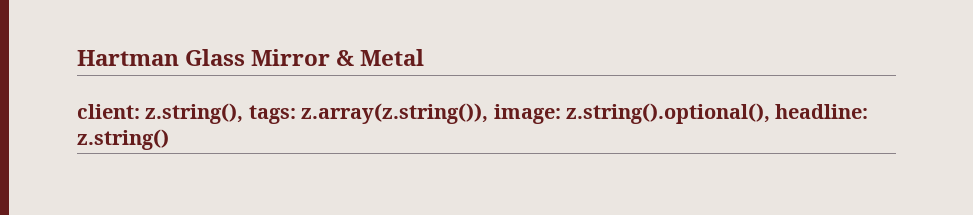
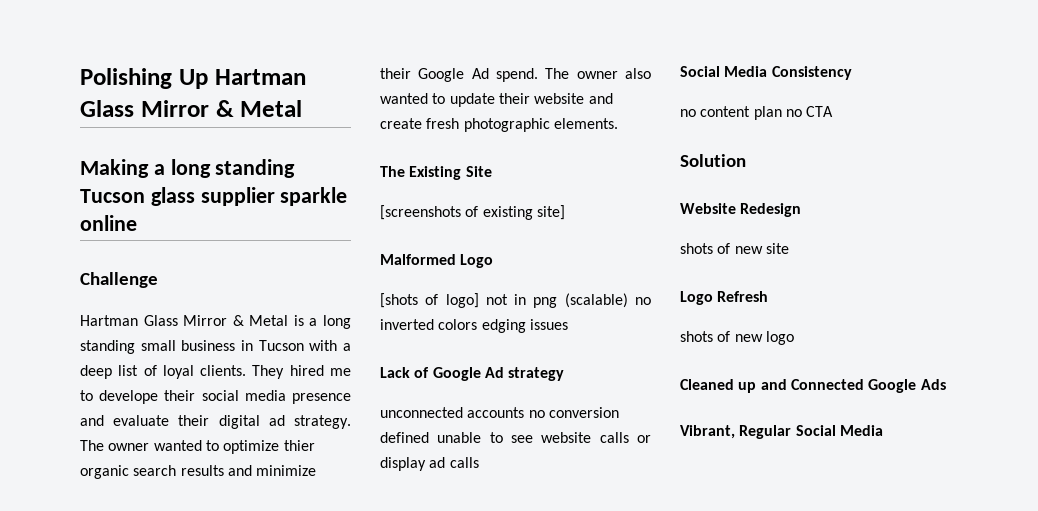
- Hartman Glass Mirror & Metal
+ Polishing Up Hartman Glass Mirror & Metal
- client: z.string(), tags: z.array(z.string()), image: z.string().optional(), headline: z.string()
+ Making a long standing Tucson glass supplier sparkle online
+ Challenge
+ Hartman Glass Mirror & Metal is a long standing small business in Tucson with a deep list of loyal clients. They hired me to develope their social media presence and evaluate their digital ad strategy. The owner wanted to optimize thier organic search results and minimize their Google Ad spend. The owner also wanted to update their website and create fresh photographic elements.
+ The Existing Site
+ [screenshots of existing site]
+ Malformed Logo
+ [shots of logo] not in png (scalable) no inverted colors edging issues
+ Lack of Google Ad strategy
+ unconnected accounts no conversion defined unable to see website calls or display ad calls
+ Social Media Consistency
+ no content plan no CTA
+ Solution
+ Website Redesign
+ shots of new site
+ Logo Refresh
+ shots of new logo
+ Cleaned up and Connected Google Ads
+ Vibrant, Regular Social Media

